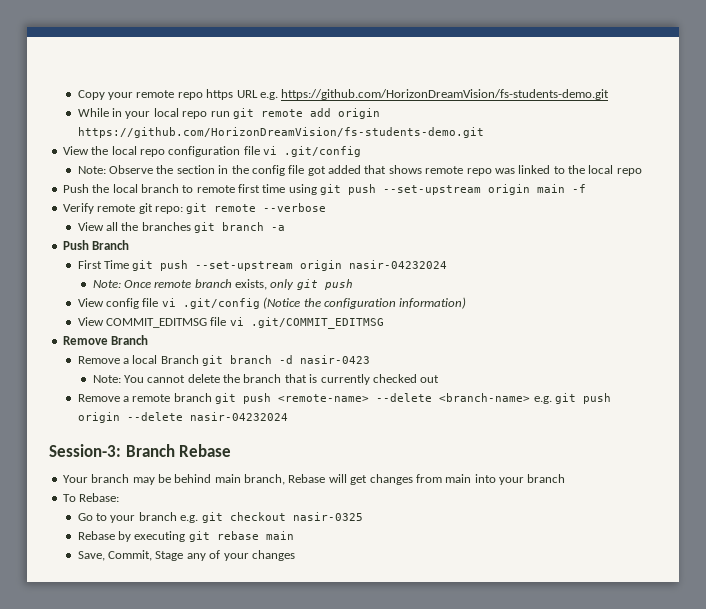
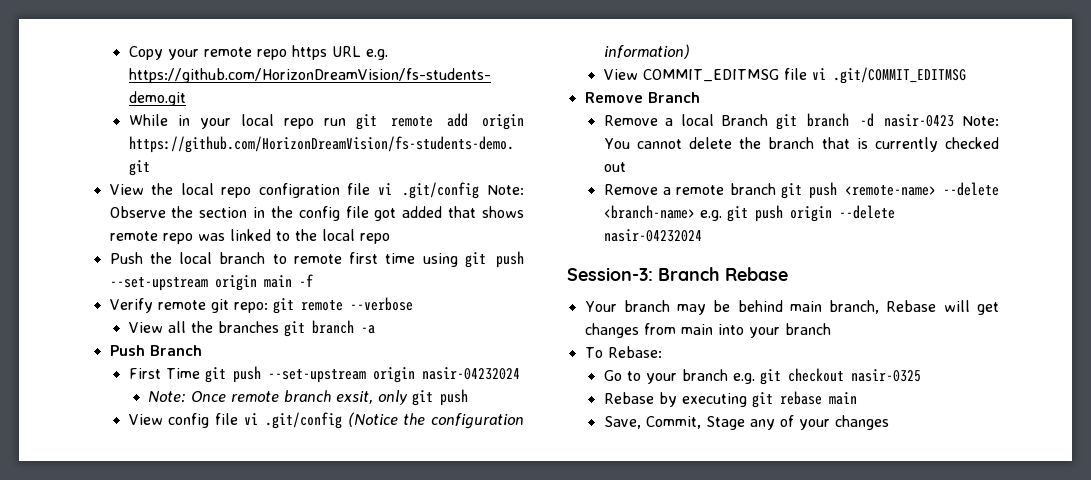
- View the local repo configuration file vi .git/config
- Note: Observe the section in the config file got added that shows remote repo was linked to the local repo
+ View the local repo configration file vi .git/config Note: Observe the section in the config file got added that shows remote repo was linked to the local repo
- Note: Once remote branch exists, only git push
+ Note: Once remote branch exsit, only git push
- Remove a local Branch git branch -d nasir-0423
- Note: You cannot delete the branch that is currently checked out
+ Remove a local Branch git branch -d nasir-0423 Note: You cannot delete the branch that is currently checked out

